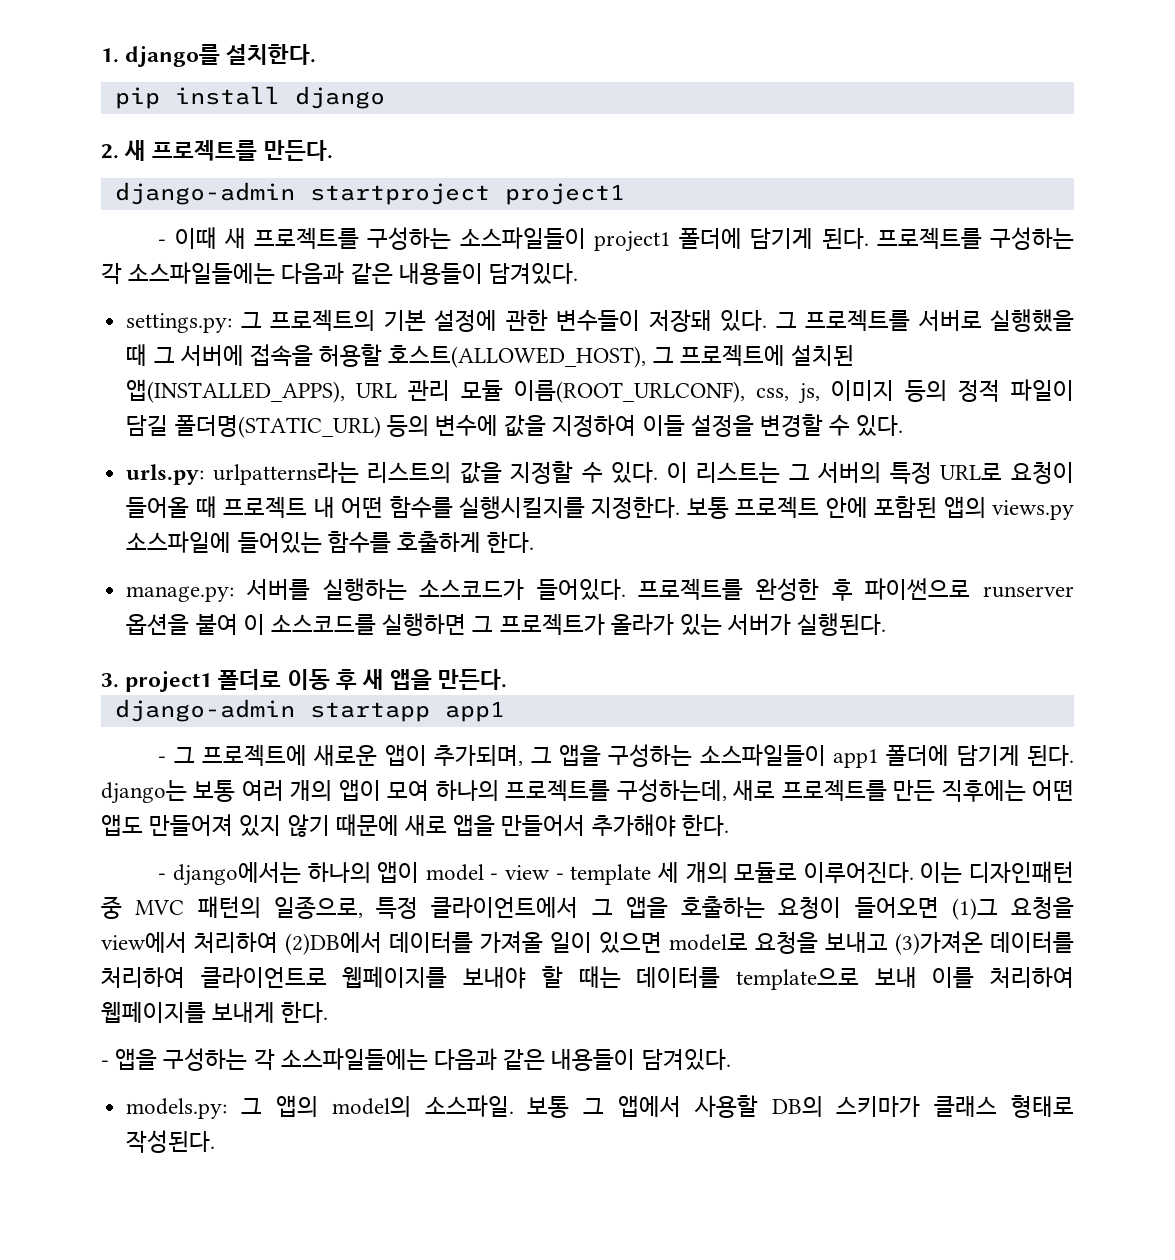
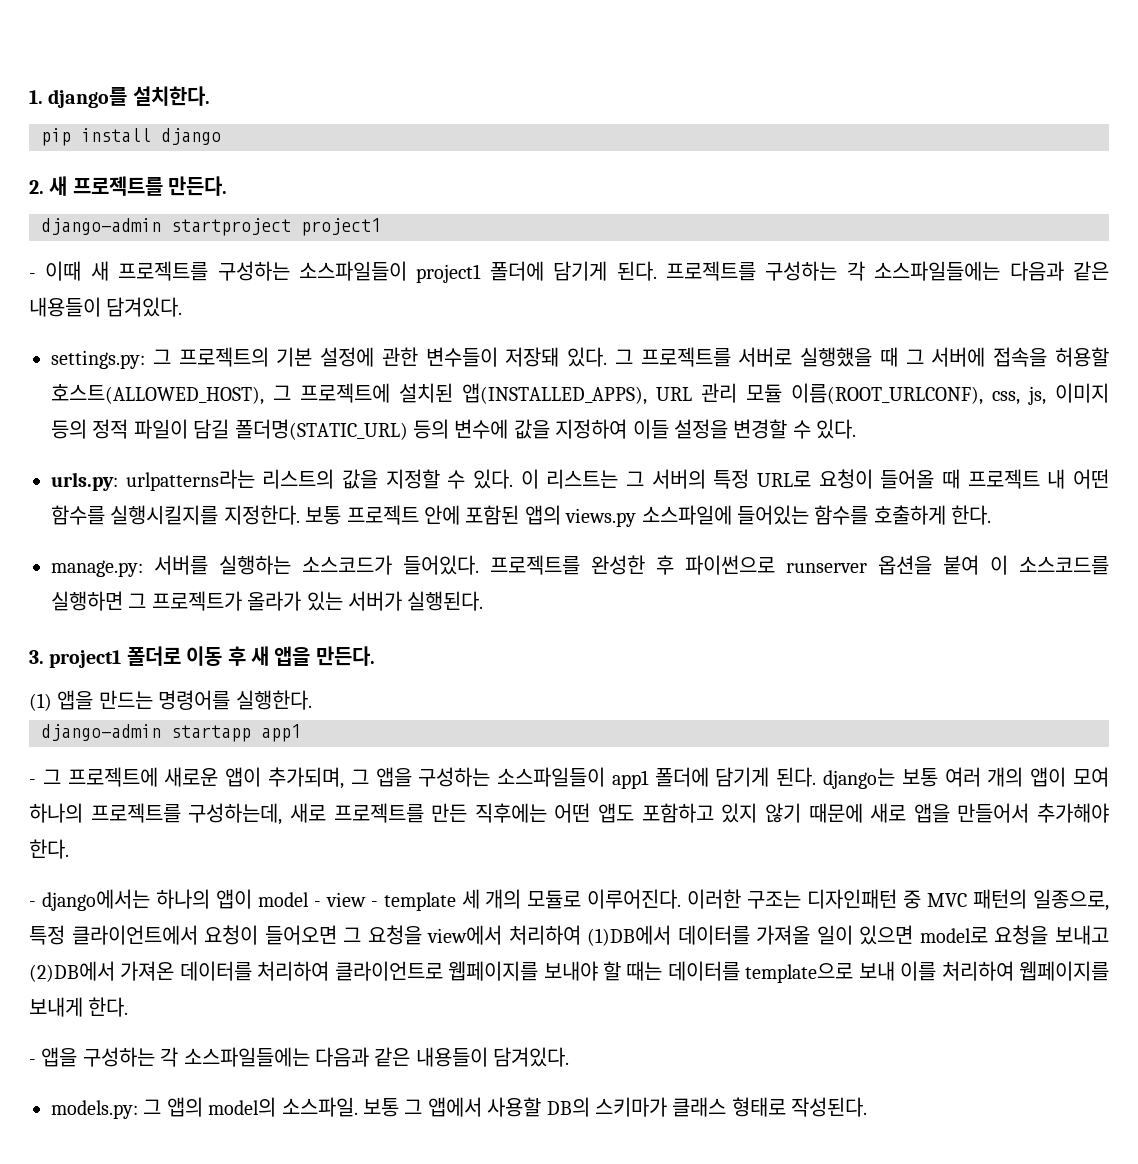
+ (1) 앱을 만드는 명령어를 실행한다.
- - 그 프로젝트에 새로운 앱이 추가되며, 그 앱을 구성하는 소스파일들이 app1 폴더에 담기게 된다. django는 보통 여러 개의 앱이 모여 하나의 프로젝트를 구성하는데, 새로 프로젝트를 만든 직후에는 어떤 앱도 만들어져 있지 않기 때문에 새로 앱을 만들어서 추가해야 한다.
+ - 그 프로젝트에 새로운 앱이 추가되며, 그 앱을 구성하는 소스파일들이 app1 폴더에 담기게 된다. django는 보통 여러 개의 앱이 모여 하나의 프로젝트를 구성하는데, 새로 프로젝트를 만든 직후에는 어떤 앱도 포함하고 있지 않기 때문에 새로 앱을 만들어서 추가해야 한다.
- 이는 디자인패턴 중 MVC 패턴의 일종으로, 특정 클라이언트에서 그 앱을 호출하는 요청이 들어오면 (1)그 요청을 view에서 처리하여 (2)DB에서 데이터를 가져올 일이 있으면 model로 요청을 보내고 (3)가져온 데이터를 처리하여 클라이언트로 웹페이지를 보내야 할 때는 데이터를 template으로 보내 이를 처리하여 웹페이지를 보내게 한다.
+ 이러한 구조는 디자인패턴 중 MVC 패턴의 일종으로, 특정 클라이언트에서 요청이 들어오면 그 요청을 view에서 처리하여 (1)DB에서 데이터를 가져올 일이 있으면 model로 요청을 보내고 (2)DB에서 가져온 데이터를 처리하여 클라이언트로 웹페이지를 보내야 할 때는 데이터를 template으로 보내 이를 처리하여 웹페이지를 보내게 한다.

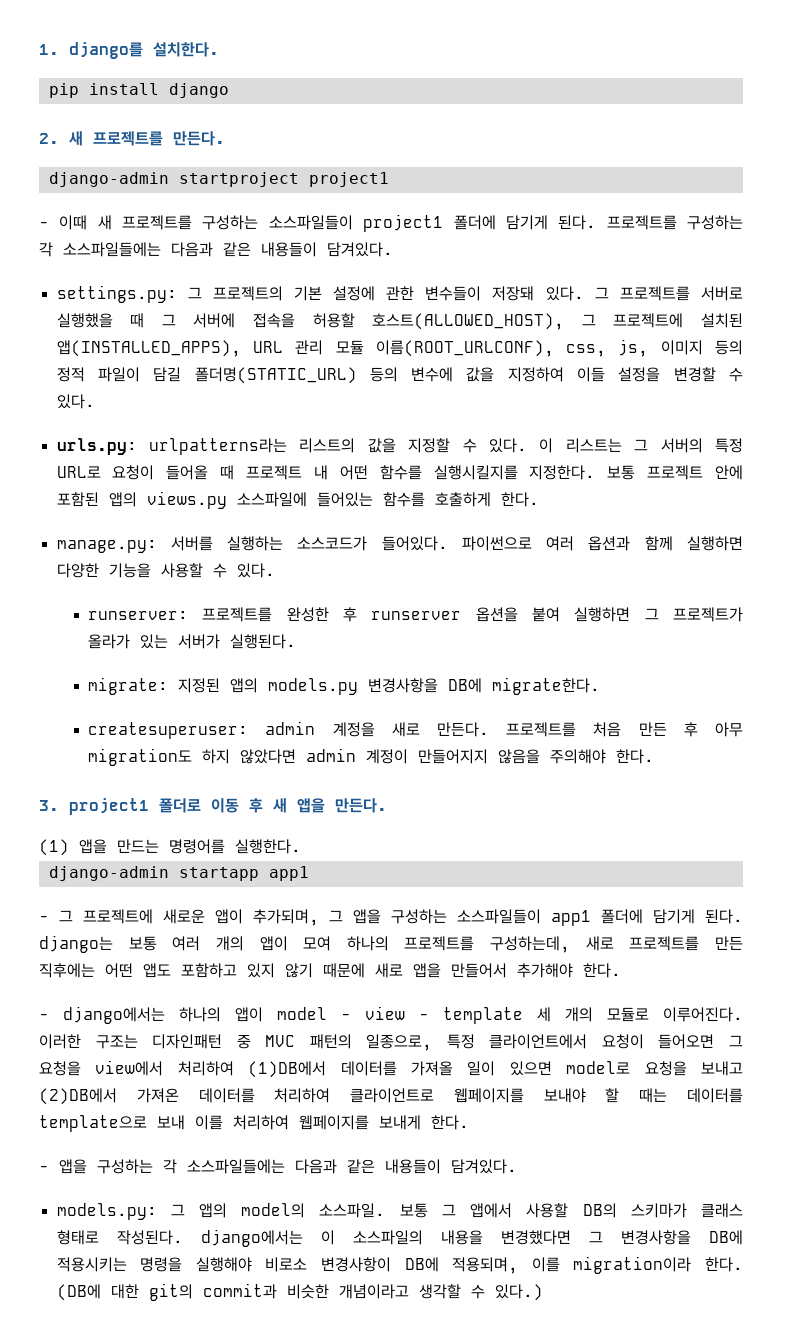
- 프로젝트를 완성한 후 파이썬으로 runserver 옵션을 붙여 이 소스코드를 실행하면 그 프로젝트가 올라가 있는 서버가 실행된다.
+ 파이썬으로 여러 옵션과 함께 실행하면 다양한 기능을 사용할 수 있다.
+ runserver: 프로젝트를 완성한 후 runserver 옵션을 붙여 실행하면 그 프로젝트가 올라가 있는 서버가 실행된다.
+ migrate: 지정된 앱의 models.py 변경사항을 DB에 migrate한다.
+ createsuperuser: admin 계정을 새로 만든다. 프로젝트를 처음 만든 후 아무 migration도 하지 않았다면 admin 계정이 만들어지지 않음을 주의해야 한다.
- 보통 그 앱에서 사용할 DB의 스키마가 클래스 형태로 작성된다.
+ 보통 그 앱에서 사용할 DB의 스키마가 클래스 형태로 작성된다. django에서는 이 소스파일의 내용을 변경했다면 그 변경사항을 DB에 적용시키는 명령을 실행해야 비로소 변경사항이 DB에 적용되며, 이를 migration이라 한다. (DB에 대한 git의 commit과 비슷한 개념이라고 생각할 수 있다.)

